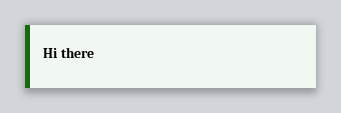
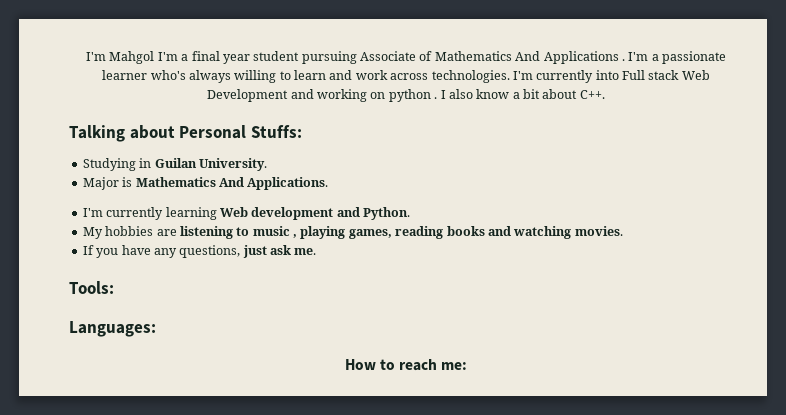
- Hi there
+ I'm Mahgol I'm a final year student pursuing Associate of Mathematics And Applications . I'm a passionate learner who's always willing to learn and work across technologies. I'm currently into Full stack Web Development and working on python . I also know a bit about C++.
+ Talking about Personal Stuffs:
+ Studying in Guilan University.
+ Major is Mathematics And Applications.
+ I'm currently learning Web development and Python.
+ My hobbies are listening to music , playing games, reading books and watching movies.
+ If you have any questions, just ask me.
+ Tools:
+ Languages:
+ How to reach me:

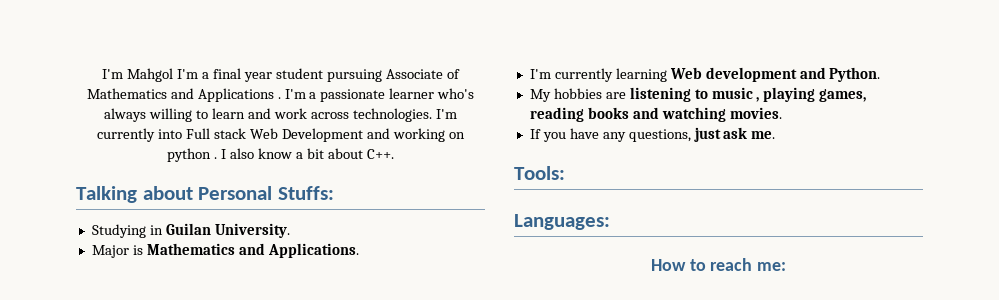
- I'm Mahgol I'm a final year student pursuing Associate of Mathematics And Applications .
+ I'm Mahgol I'm a final year student pursuing Associate of Mathematics and Applications .
- Major is Mathematics And Applications.
+ Major is Mathematics and Applications.

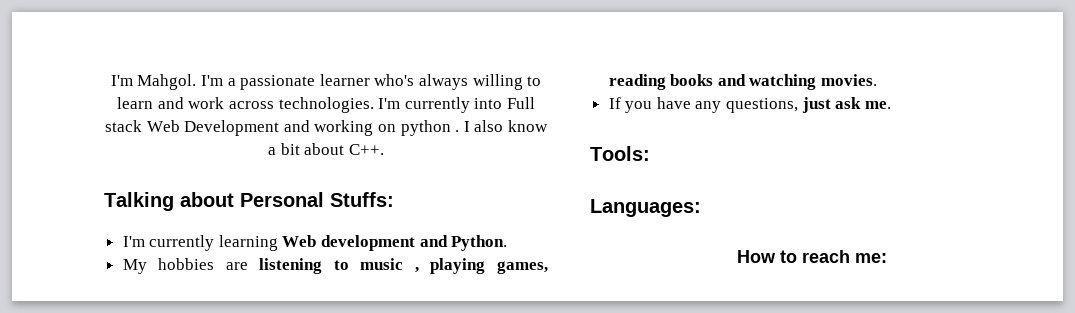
- I'm Mahgol I'm a final year student pursuing Associate of Mathematics and Applications .
+ I'm Mahgol.
- Studying in Guilan University.
- Major is Mathematics and Applications.

